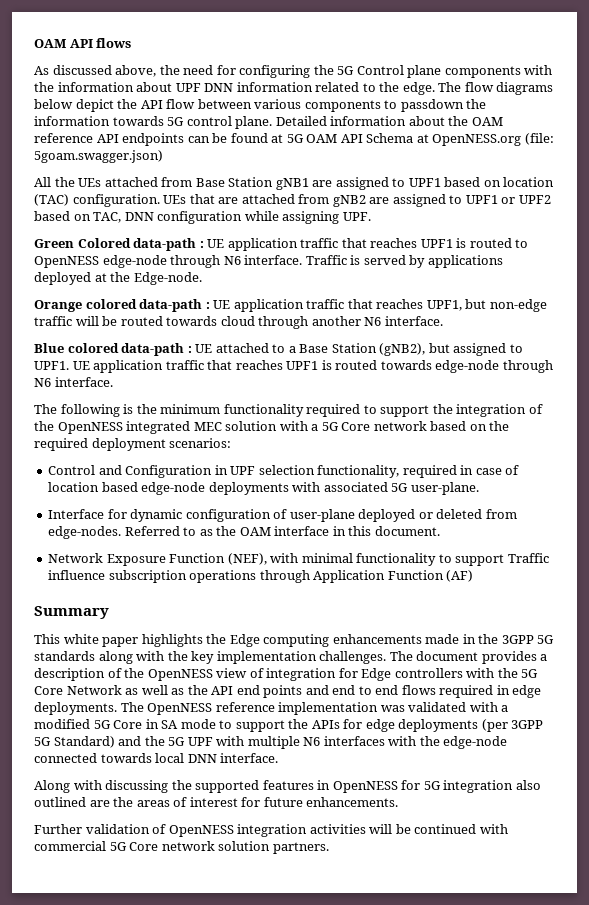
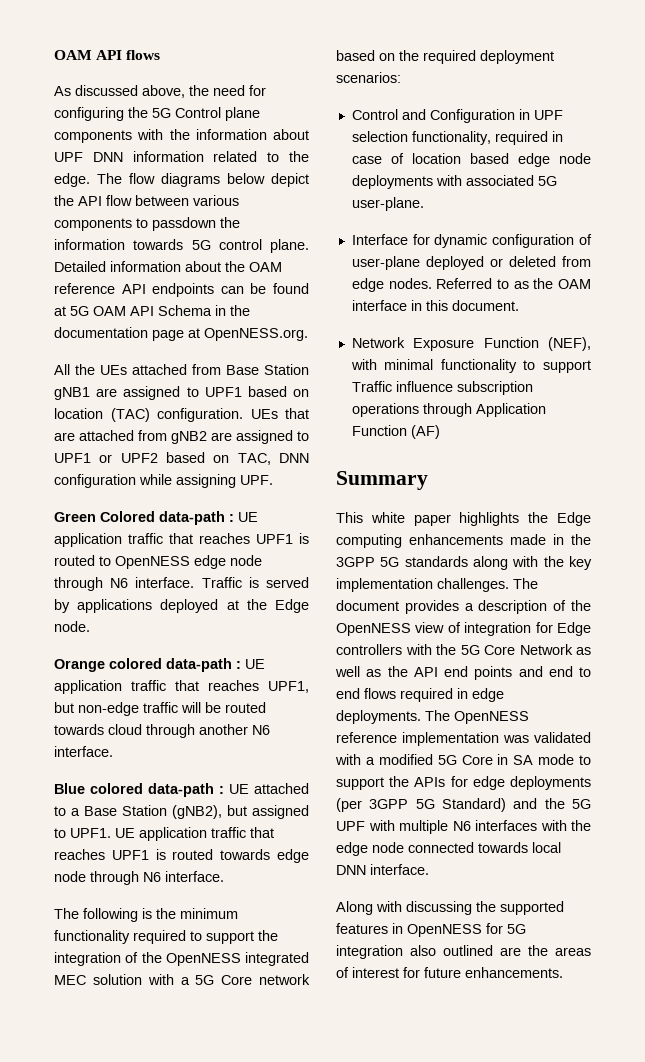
- Detailed information about the OAM reference API endpoints can be found at 5G OAM API Schema at OpenNESS.org (file: 5goam.swagger.json)
+ Detailed information about the OAM reference API endpoints can be found at 5G OAM API Schema in the documentation page at OpenNESS.org.
- Green Colored data-path : UE application traffic that reaches UPF1 is routed to OpenNESS edge-node through N6 interface.
+ Green Colored data-path : UE application traffic that reaches UPF1 is routed to OpenNESS edge node through N6 interface.
- Traffic is served by applications deployed at the Edge-node.
+ Traffic is served by applications deployed at the Edge node.
- UE application traffic that reaches UPF1 is routed towards edge-node through N6 interface.
+ UE application traffic that reaches UPF1 is routed towards edge node through N6 interface.
- Control and Configuration in UPF selection functionality, required in case of location based edge-node deployments with associated 5G user-plane.
+ Control and Configuration in UPF selection functionality, required in case of location based edge node deployments with associated 5G user-plane.
- Interface for dynamic configuration of user-plane deployed or deleted from edge-nodes.
+ Interface for dynamic configuration of user-plane deployed or deleted from edge nodes.
- The OpenNESS reference implementation was validated with a modified 5G Core in SA mode to support the APIs for edge deployments (per 3GPP 5G Standard) and the 5G UPF with multiple N6 interfaces with the edge-node connected towards local DNN interface.
+ The OpenNESS reference implementation was validated with a modified 5G Core in SA mode to support the APIs for edge deployments (per 3GPP 5G Standard) and the 5G UPF with multiple N6 interfaces with the edge node connected towards local DNN interface.
- Further validation of OpenNESS integration activities will be continued with commercial 5G Core network solution partners.

